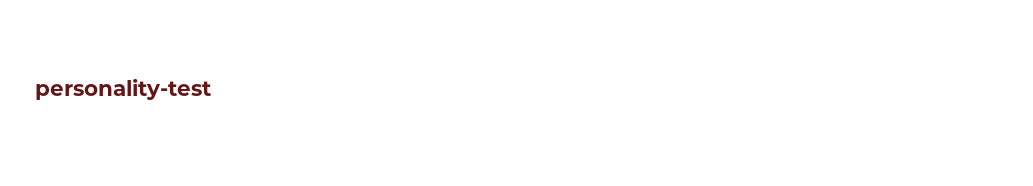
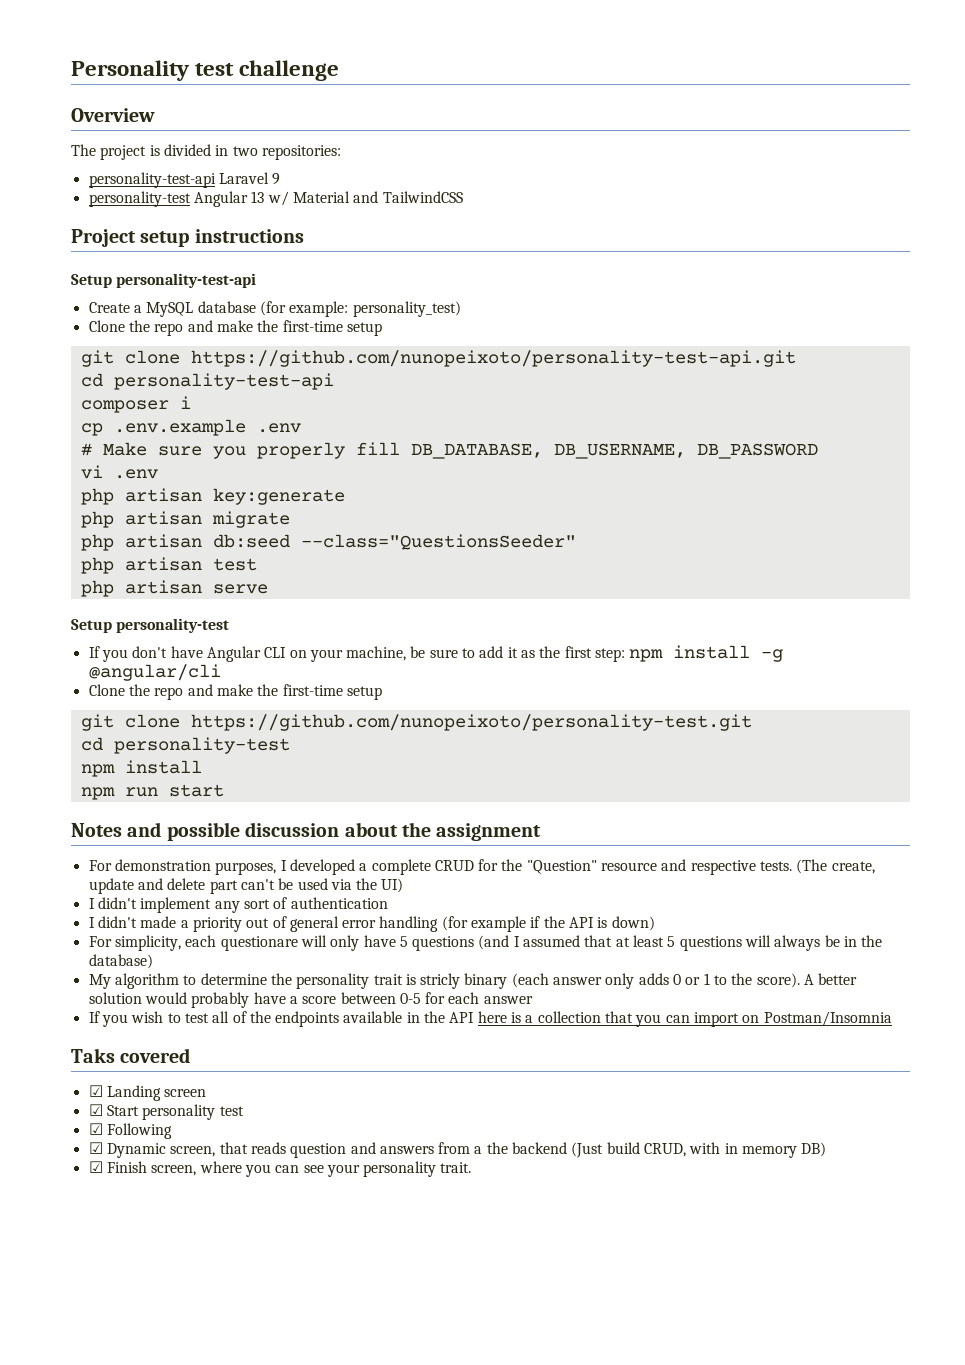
- personality-test
+ Personality test challenge
+ Overview
+ The project is divided in two repositories:
+ personality-test-api Laravel 9
+ personality-test Angular 13 w/ Material and TailwindCSS
+ Project setup instructions
+ Setup personality-test-api
+ Create a MySQL database (for example: personality_test)
+ Clone the repo and make the first-time setup
+ git clone https://github.com/nunopeixoto/personality-test-api.git
+ cd personality-test-api
+ composer i
+ cp .env.example .env
+ # Make sure you properly fill DB_DATABASE, DB_USERNAME, DB_PASSWORD
+ vi .env
+ php artisan key:generate
+ php artisan migrate
+ php artisan db:seed --class="QuestionsSeeder"
+ php artisan test
+ php artisan serve
+ Setup personality-test
+ If you don't have Angular CLI on your machine, be sure to add it as the first step: npm install -g @angular/cli
+ Clone the repo and make the first-time setup
+ git clone https://github.com/nunopeixoto/personality-test.git
+ cd personality-test
+ npm install
+ npm run start
+ Notes and possible discussion about the assignment
+ For demonstration purposes, I developed a complete CRUD for the "Question" resource and respective tests. (The create, update and delete part can't be used via the UI)
+ I didn't implement any sort of authentication
+ I didn't made a priority out of general error handling (for example if the API is down)
+ For simplicity, each questionare will only have 5 questions (and I assumed that at least 5 questions will always be in the database)
+ My algorithm to determine the personality trait is stricly binary (each answer only adds 0 or 1 to the score). A better solution would probably have a score between 0-5 for each answer
+ If you wish to test all of the endpoints available in the API here is a collection that you can import on Postman/Insomnia
+ Taks covered
+ ☑ Landing screen
+ ☑ Start personality test
+ ☑ Following
+ ☑ Dynamic screen, that reads question and answers from a the backend (Just build CRUD, with in memory DB)
+ ☑ Finish screen, where you can see your personality trait.

